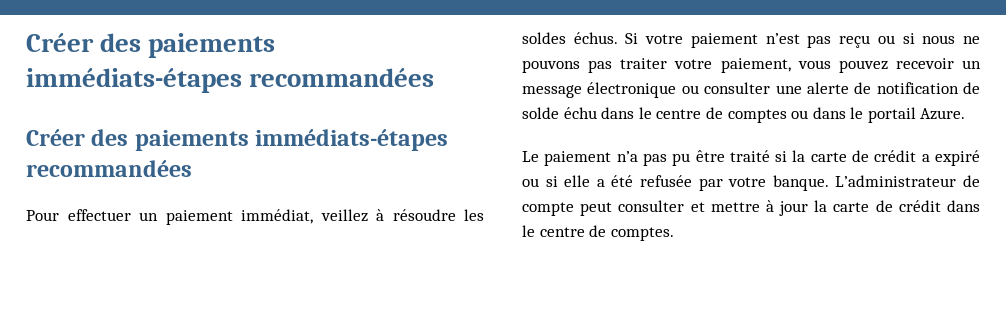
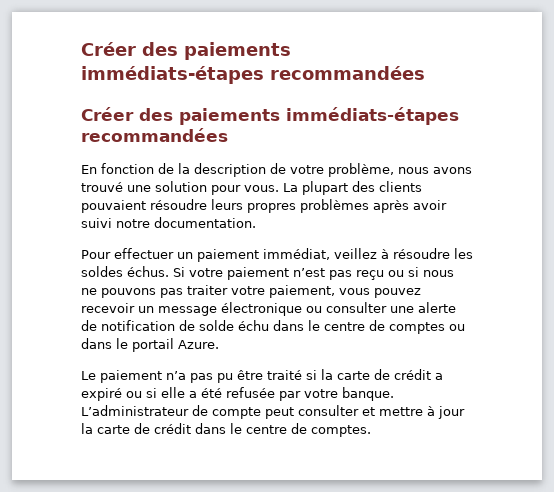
+ En fonction de la description de votre problème, nous avons trouvé une solution pour vous. La plupart des clients pouvaient résoudre leurs propres problèmes après avoir suivi notre documentation.

